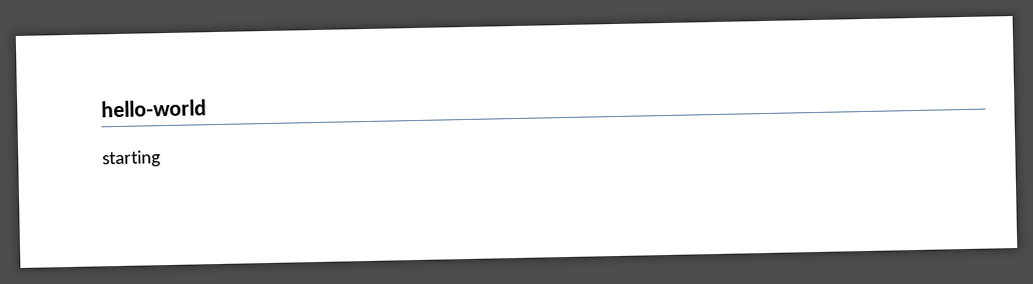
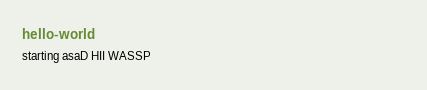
- starting
+ starting asaD HII WASSP

